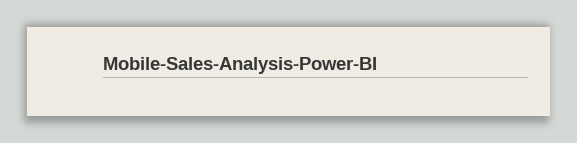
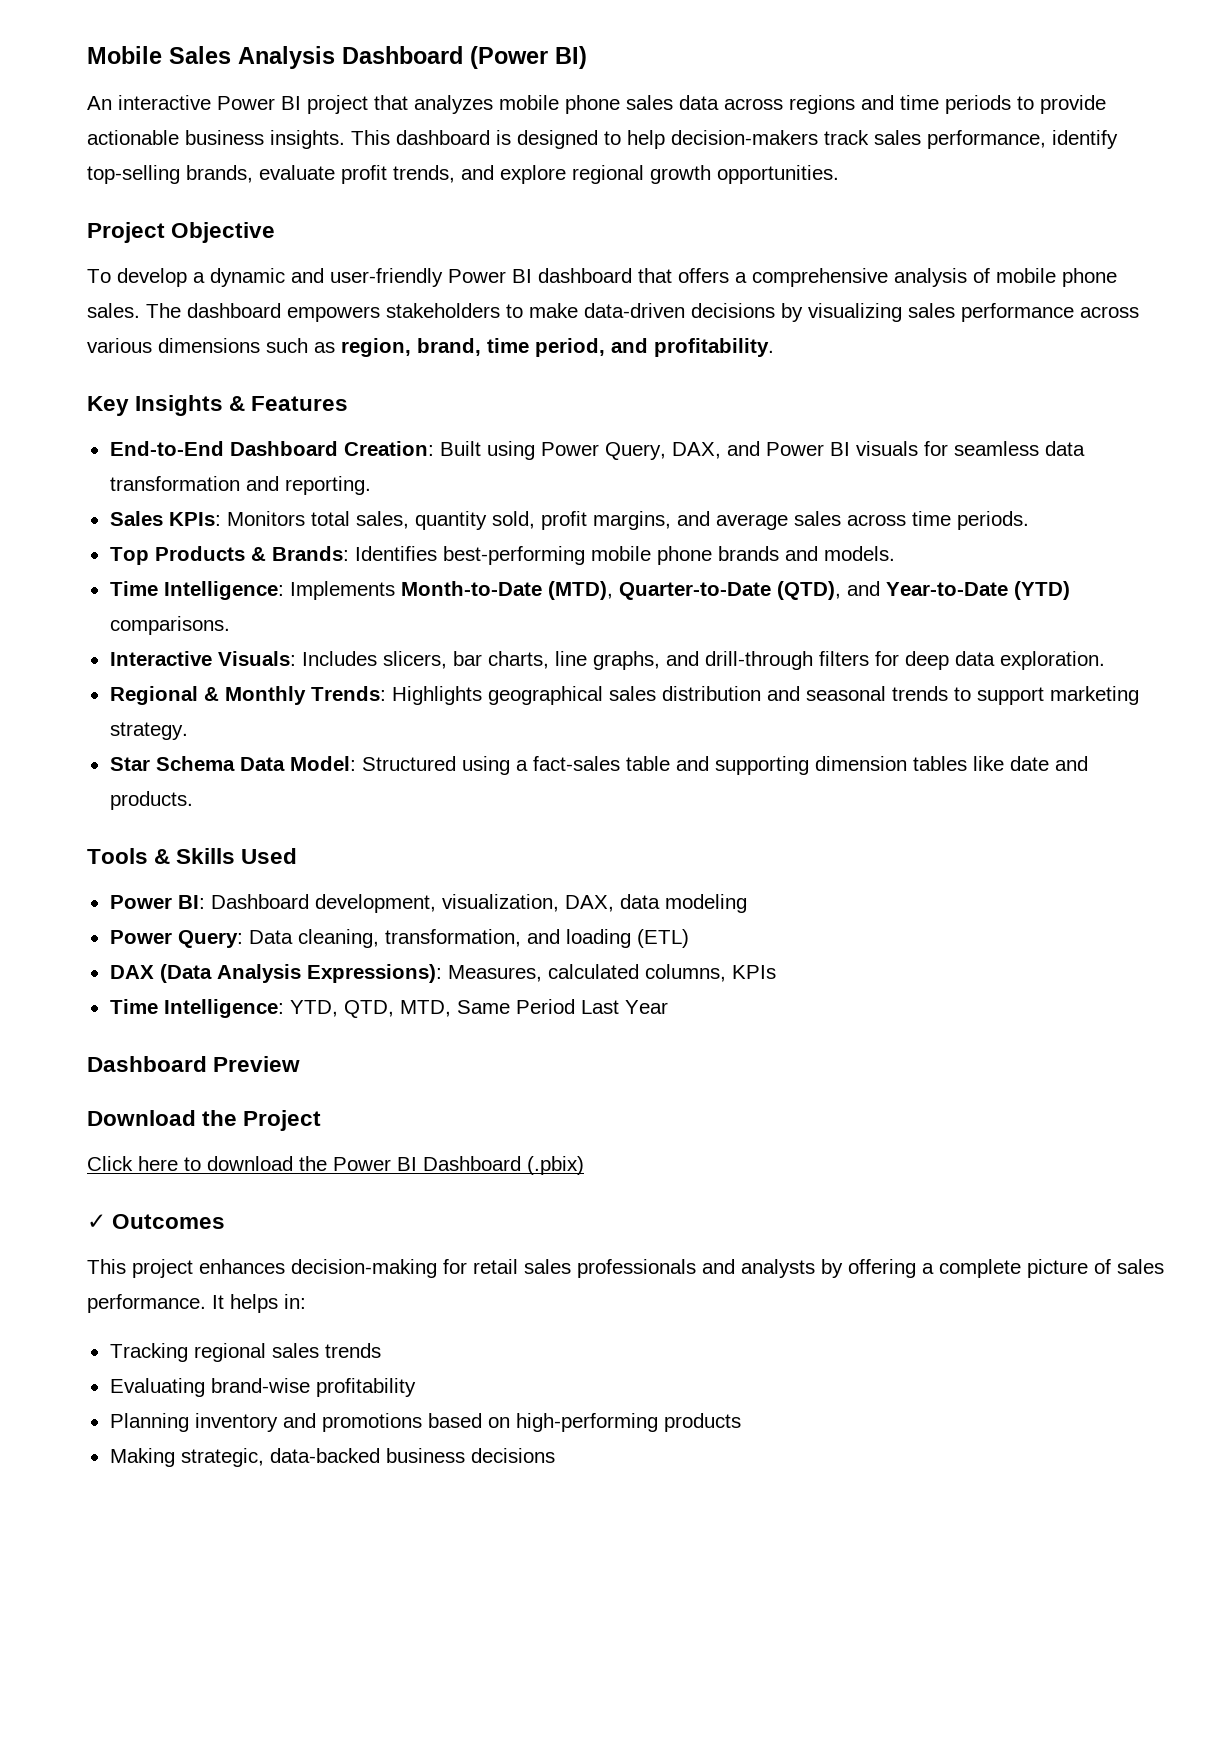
- Mobile-Sales-Analysis-Power-BI
+ Mobile Sales Analysis Dashboard (Power BI)
+ An interactive Power BI project that analyzes mobile phone sales data across regions and time periods to provide actionable business insights. This dashboard is designed to help decision-makers track sales performance, identify top-selling brands, evaluate profit trends, and explore regional growth opportunities.
+ Project Objective
+ To develop a dynamic and user-friendly Power BI dashboard that offers a comprehensive analysis of mobile phone sales. The dashboard empowers stakeholders to make data-driven decisions by visualizing sales performance across various dimensions such as region, brand, time period, and profitability.
+ Key Insights & Features
+ End-to-End Dashboard Creation: Built using Power Query, DAX, and Power BI visuals for seamless data transformation and reporting.
+ Sales KPIs: Monitors total sales, quantity sold, profit margins, and average sales across time periods.
+ Top Products & Brands: Identifies best-performing mobile phone brands and models.
+ Time Intelligence: Implements Month-to-Date (MTD), Quarter-to-Date (QTD), and Year-to-Date (YTD) comparisons.
+ Interactive Visuals: Includes slicers, bar charts, line graphs, and drill-through filters for deep data exploration.
+ Regional & Monthly Trends: Highlights geographical sales distribution and seasonal trends to support marketing strategy.
+ Star Schema Data Model: Structured using a fact-sales table and supporting dimension tables like date and products.
+ Tools & Skills Used
+ Power BI: Dashboard development, visualization, DAX, data modeling
+ Power Query: Data cleaning, transformation, and loading (ETL)
+ DAX (Data Analysis Expressions): Measures, calculated columns, KPIs
+ Time Intelligence: YTD, QTD, MTD, Same Period Last Year
+ Dashboard Preview
+ Download the Project
+ Click here to download the Power BI Dashboard (.pbix)
+ ✓ Outcomes
+ This project enhances decision-making for retail sales professionals and analysts by offering a complete picture of sales performance. It helps in:
+ Tracking regional sales trends
+ Evaluating brand-wise profitability
+ Planning inventory and promotions based on high-performing products
+ Making strategic, data-backed business decisions

